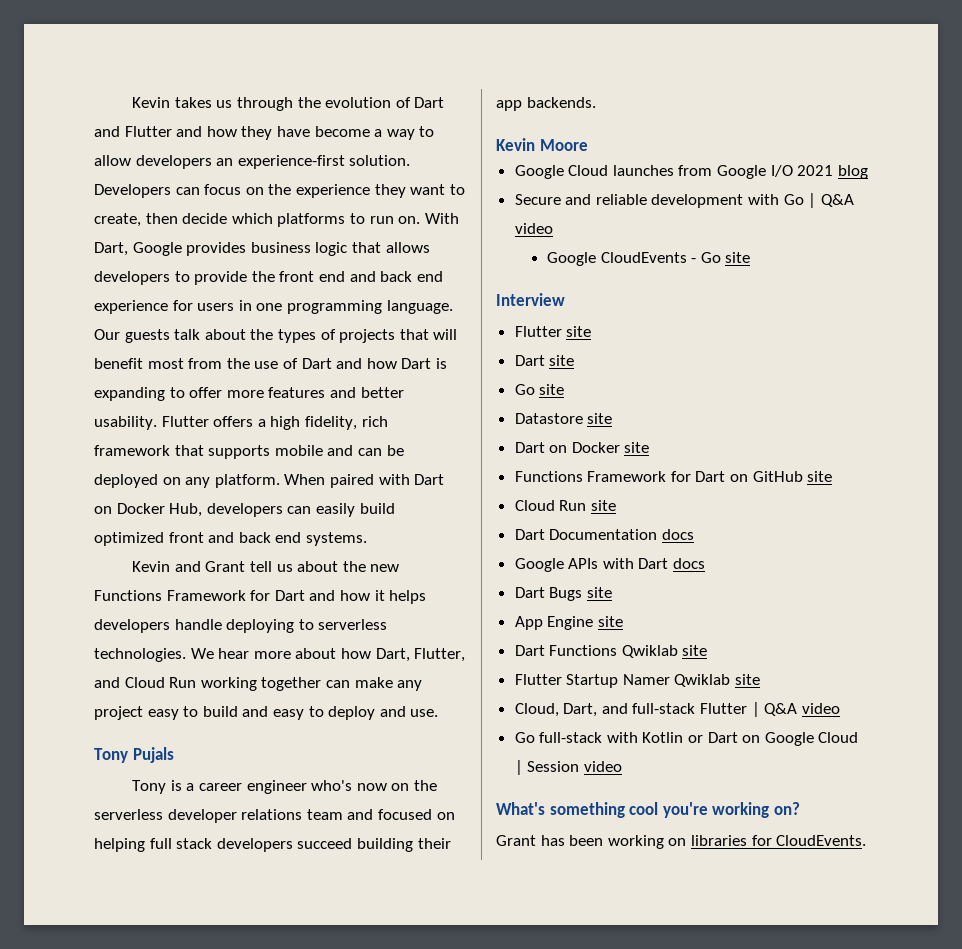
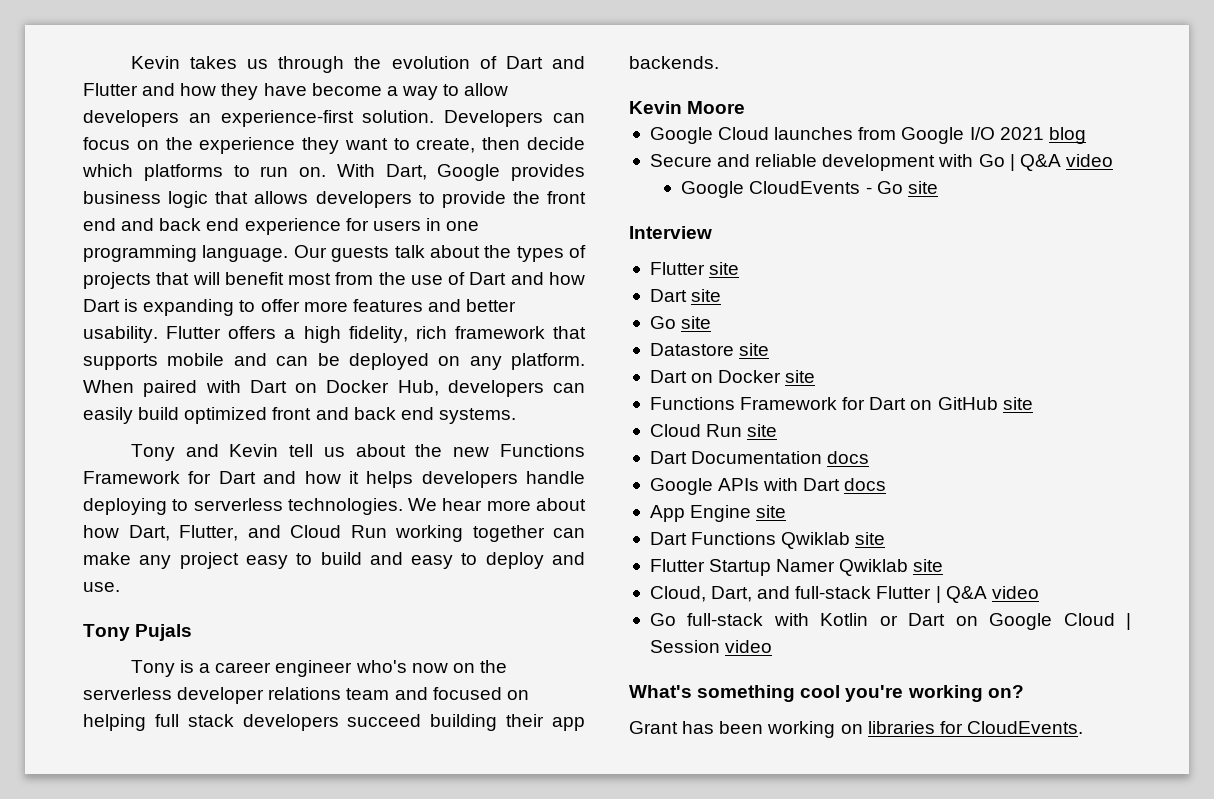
- Kevin and Grant tell us about the new Functions Framework for Dart and how it helps developers handle deploying to serverless technologies.
+ Tony and Kevin tell us about the new Functions Framework for Dart and how it helps developers handle deploying to serverless technologies.
- Dart Bugs site

